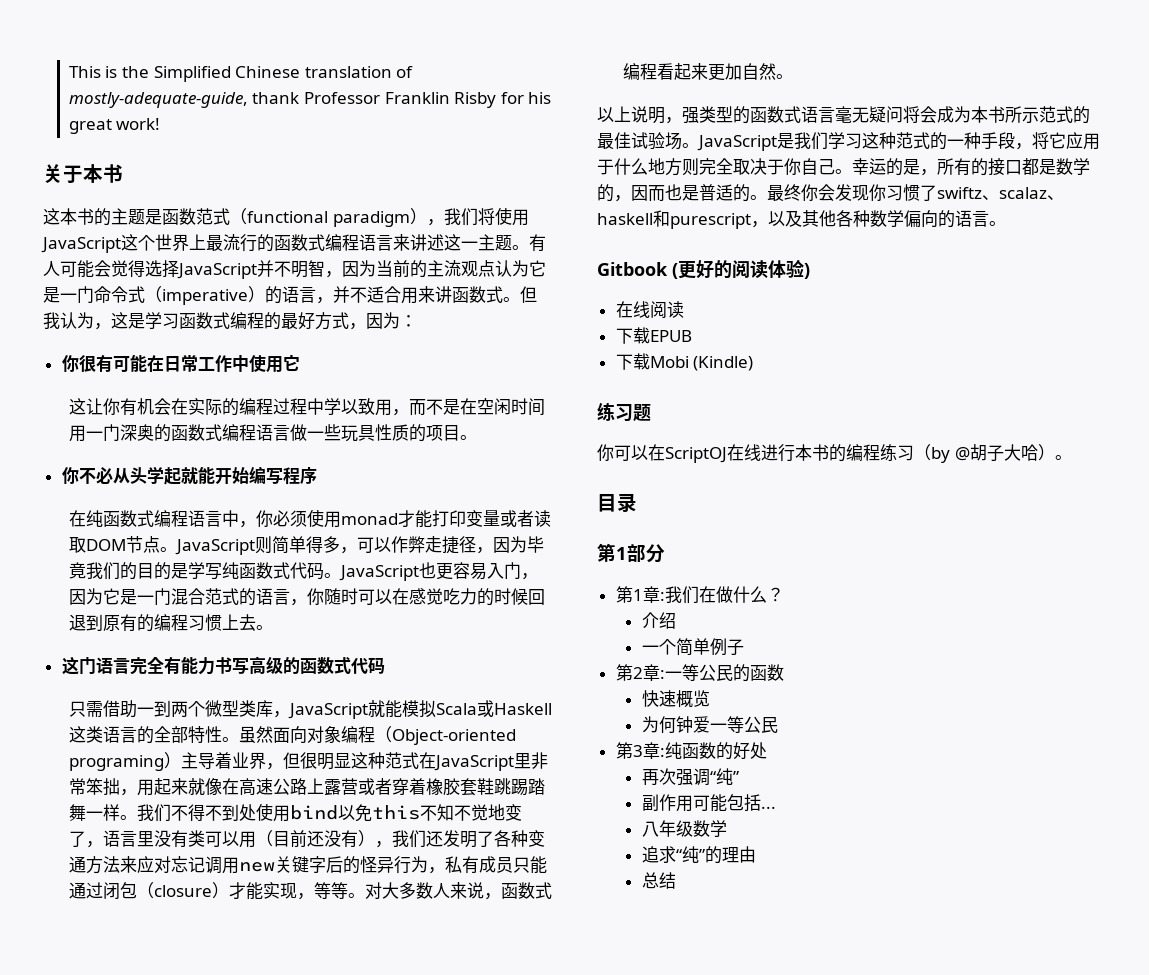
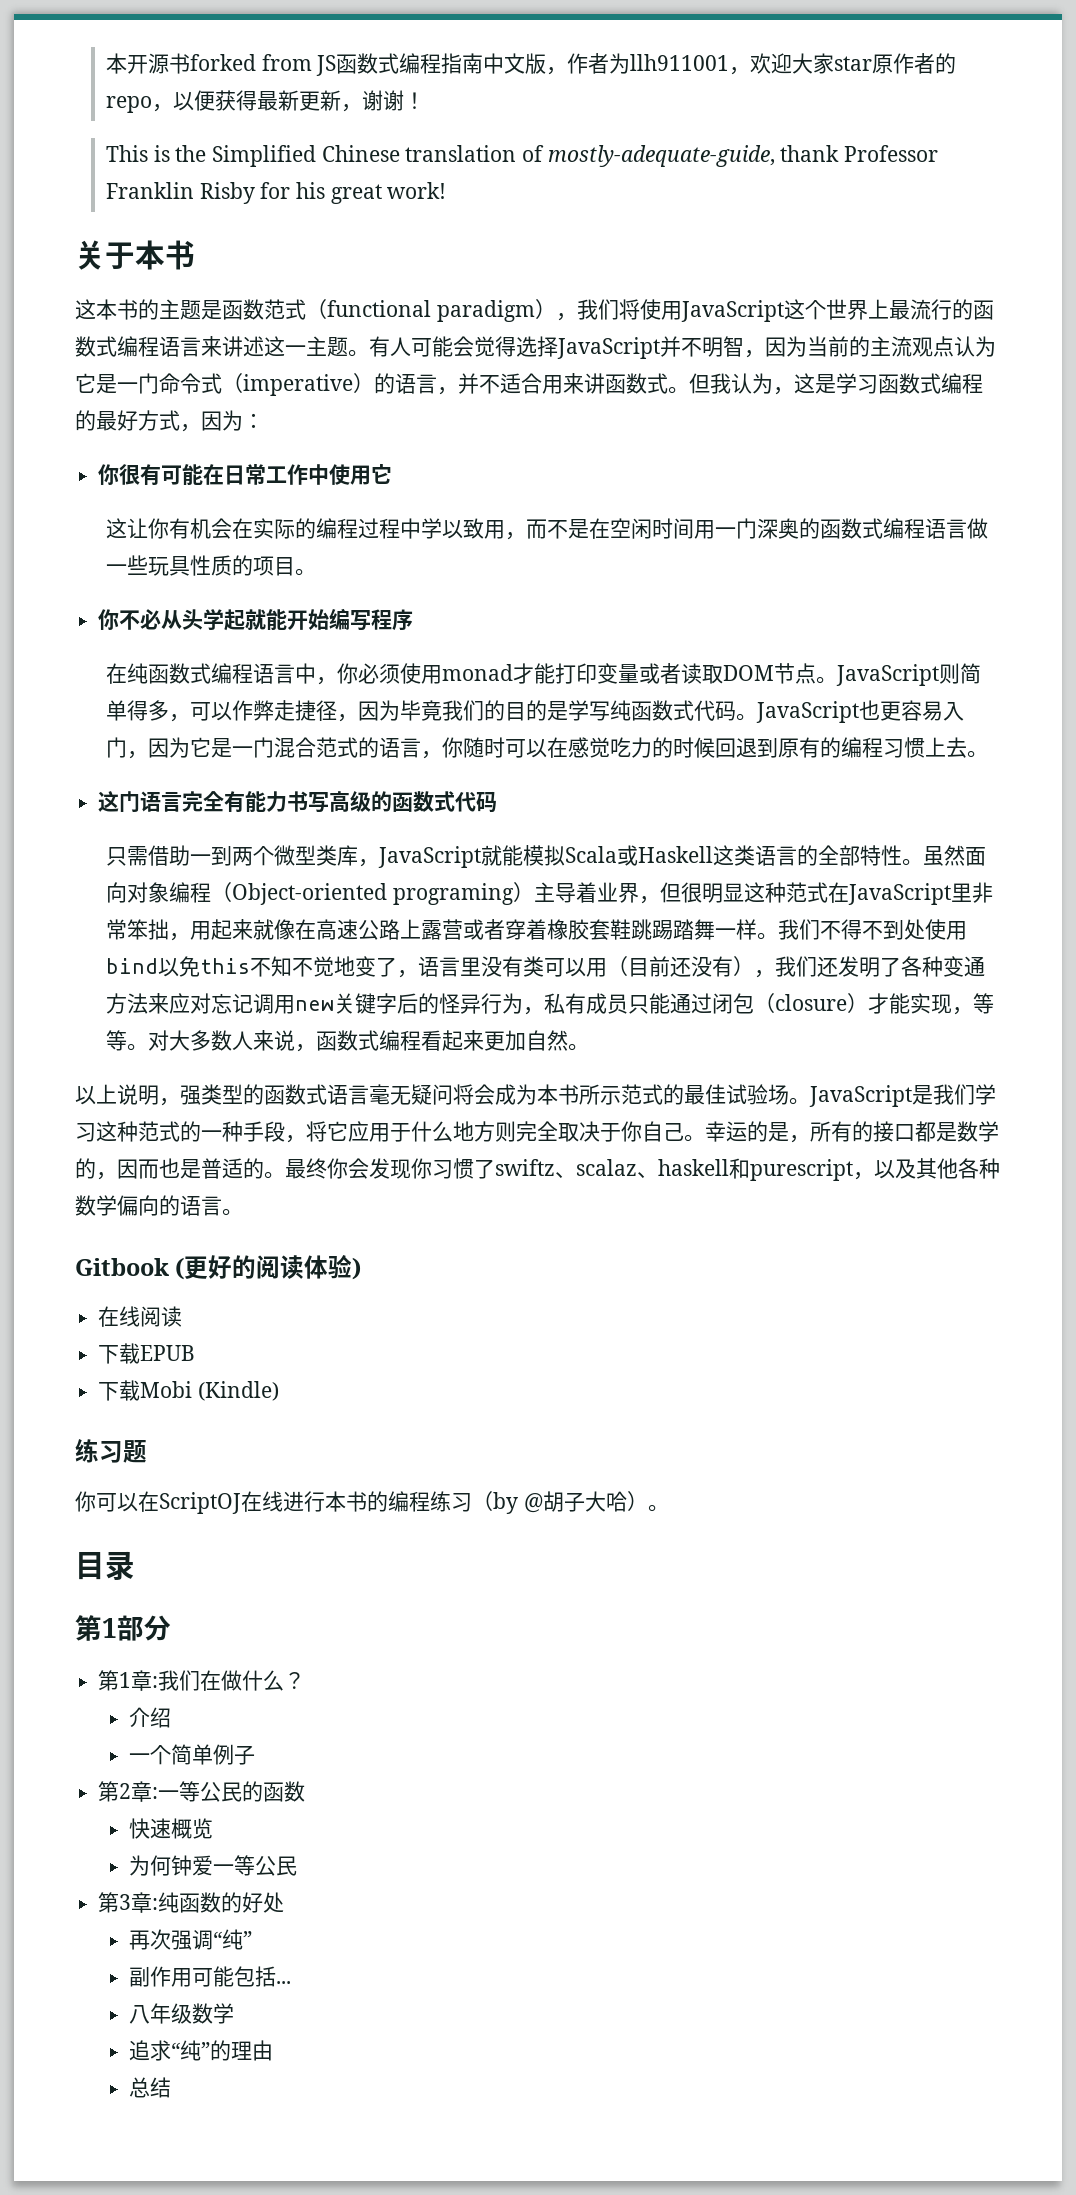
+ 本开源书forked from JS函数式编程指南中文版，作者为llh911001，欢迎大家star原作者的repo，以便获得最新更新，谢谢！

